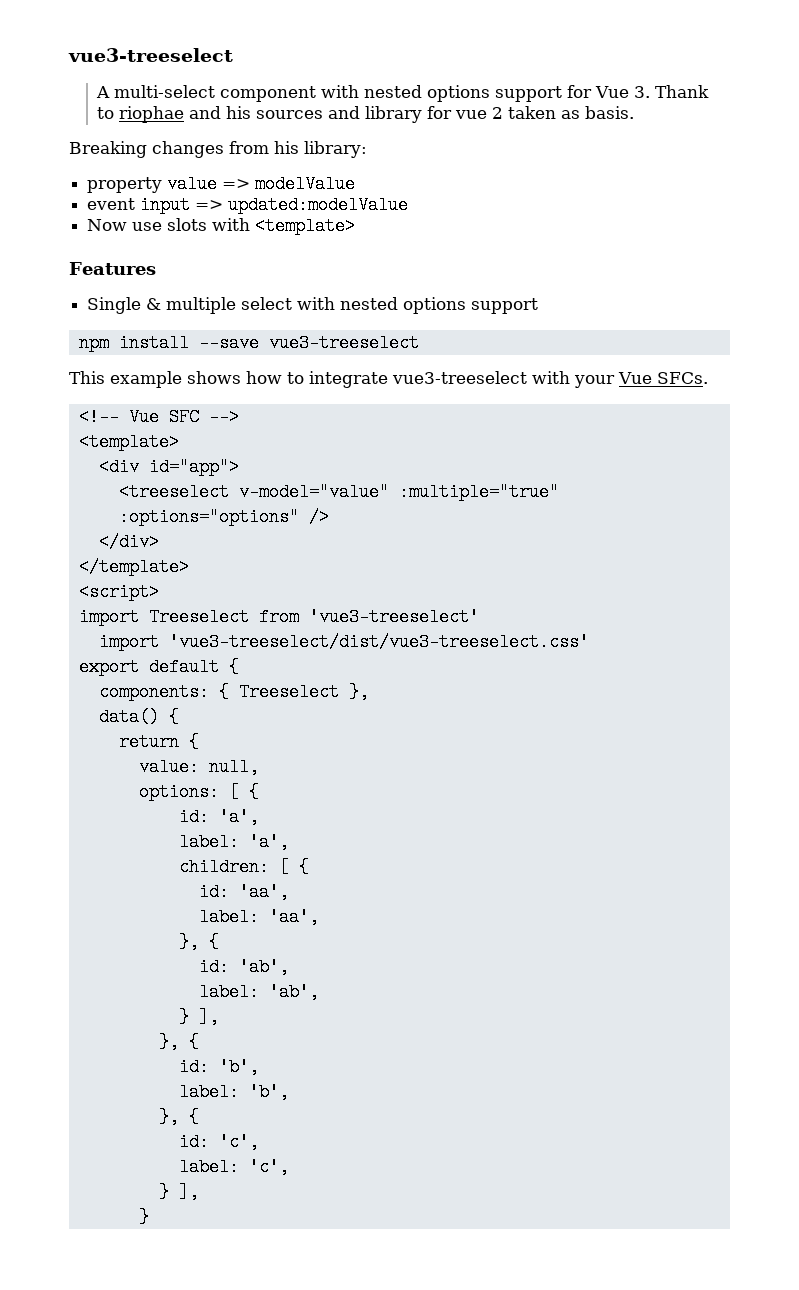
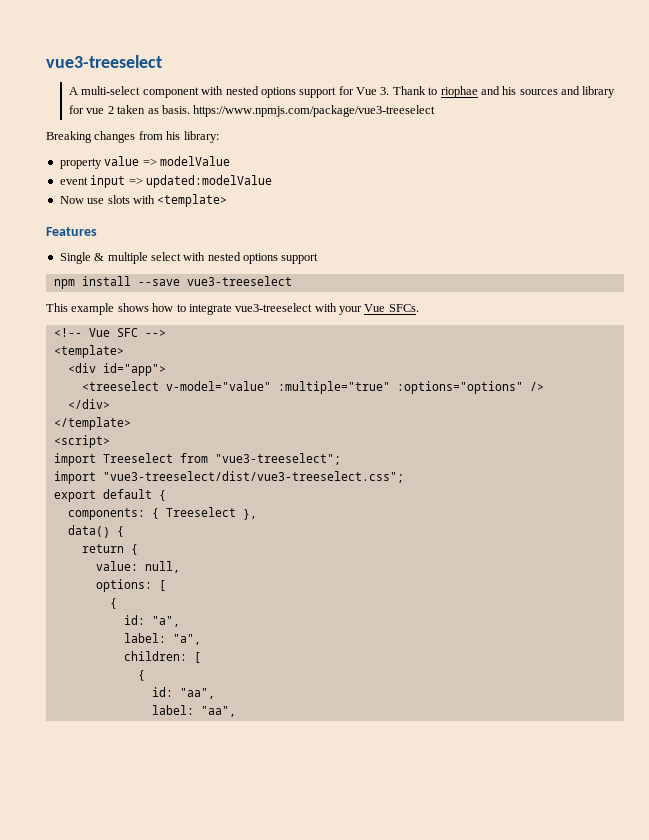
- A multi-select component with nested options support for Vue 3. Thank to riophae and his sources and library for vue 2 taken as basis.
+ A multi-select component with nested options support for Vue 3. Thank to riophae and his sources and library for vue 2 taken as basis. https://www.npmjs.com/package/vue3-treeselect
- import Treeselect from 'vue3-treeselect'
- import 'vue3-treeselect/dist/vue3-treeselect.css'
+ import Treeselect from "vue3-treeselect";
+ import "vue3-treeselect/dist/vue3-treeselect.css";
- options: [ {
- id: 'a',
- label: 'a',
+ options: [
+ {
+ id: "a",
+ label: "a",
- children: [ {
- id: 'aa',
- label: 'aa',
- }, {
- id: 'ab',
- label: 'ab',
- } ],
- }, {
- id: 'b',
- label: 'b',
- }, {
- id: 'c',
- label: 'c',
- } ],
- }
+ children: [
+ {
+ id: "aa",
+ label: "aa",

